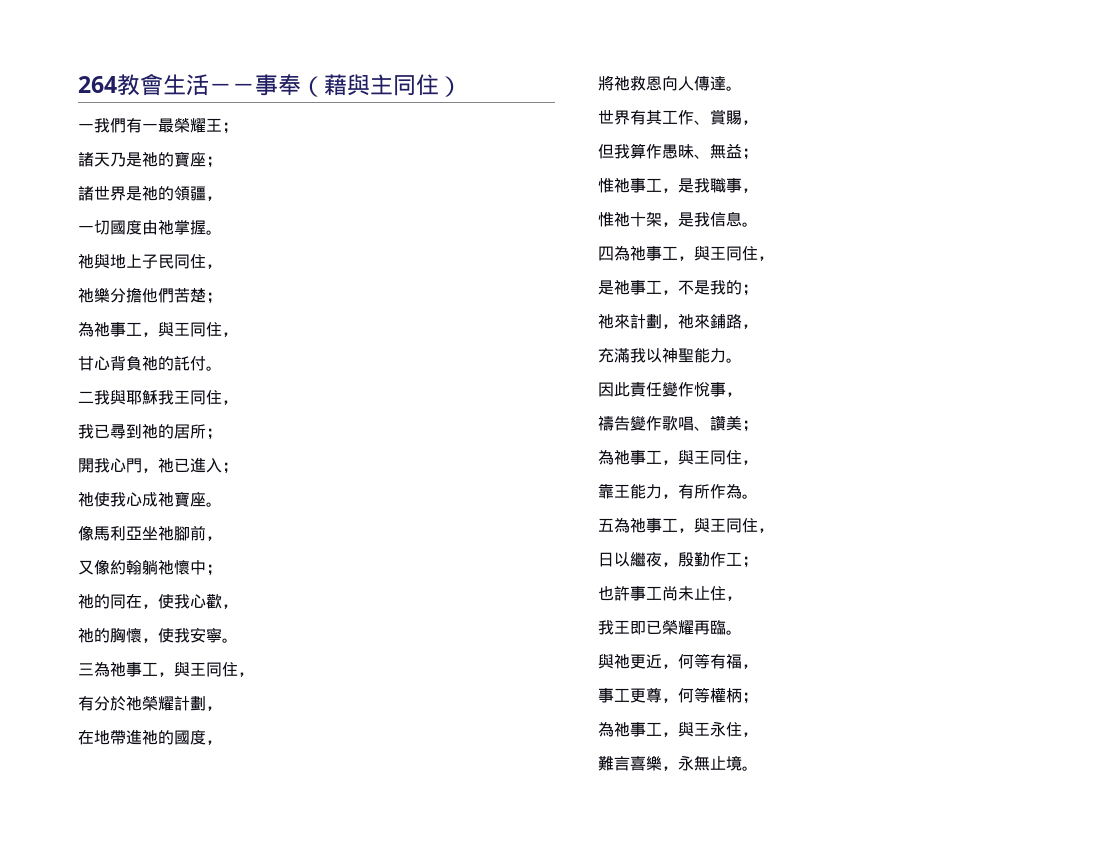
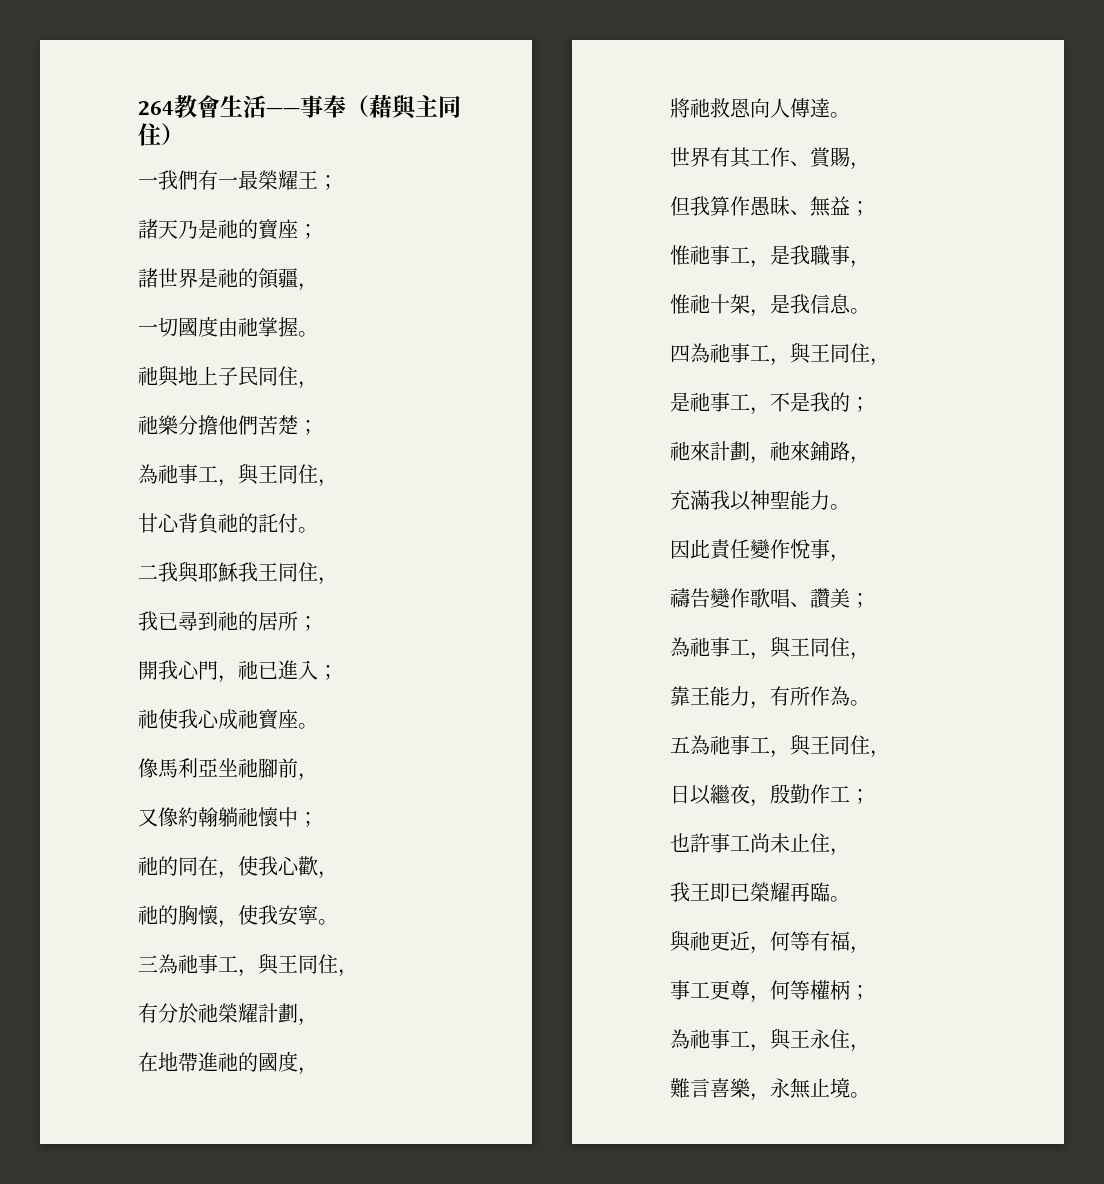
- 264教會生活－－事奉（藉與主同住）
+ 264教會生活——事奉（藉與主同住）

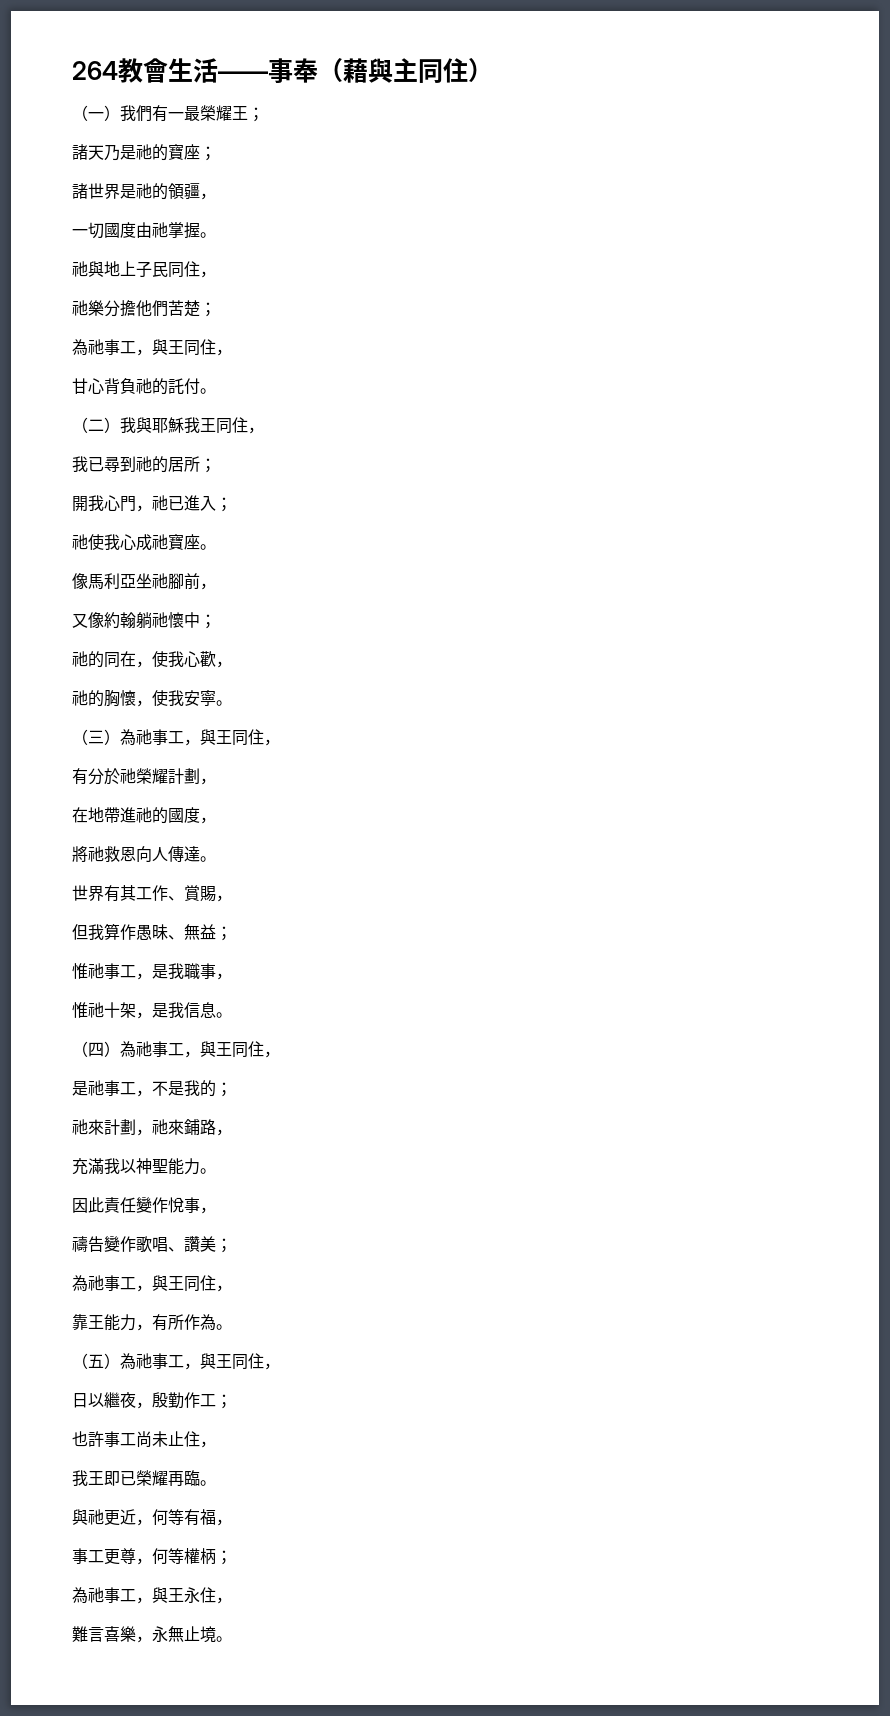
- 一我們有一最榮耀王；
+ （一）我們有一最榮耀王；
- 二我與耶穌我王同住，
+ （二）我與耶穌我王同住，
- 三為祂事工，與王同住，
+ （三）為祂事工，與王同住，
- 四為祂事工，與王同住，
+ （四）為祂事工，與王同住，
- 五為祂事工，與王同住，
+ （五）為祂事工，與王同住，

